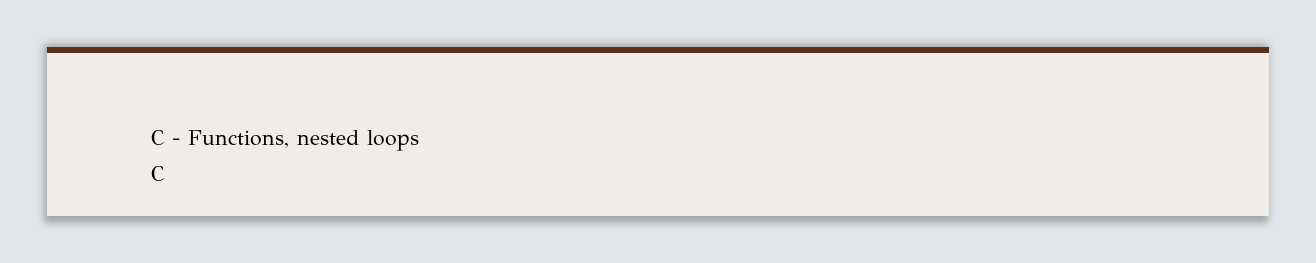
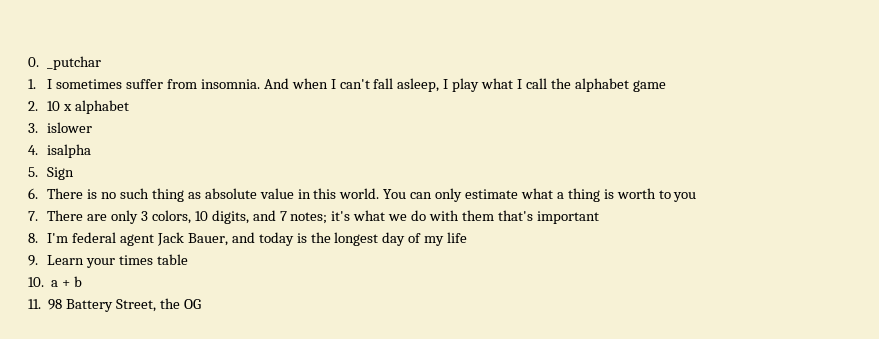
- C - Functions, nested loops
- C
+ 0. _putchar
+ 1. I sometimes suffer from insomnia. And when I can't fall asleep, I play what I call the alphabet game
+ 2. 10 x alphabet
+ 3. islower
+ 4. isalpha
+ 5. Sign
+ 6. There is no such thing as absolute value in this world. You can only estimate what a thing is worth to you
+ 7. There are only 3 colors, 10 digits, and 7 notes; it's what we do with them that's important
+ 8. I'm federal agent Jack Bauer, and today is the longest day of my life
+ 9. Learn your times table
+ 10. a + b
+ 11. 98 Battery Street, the OG

